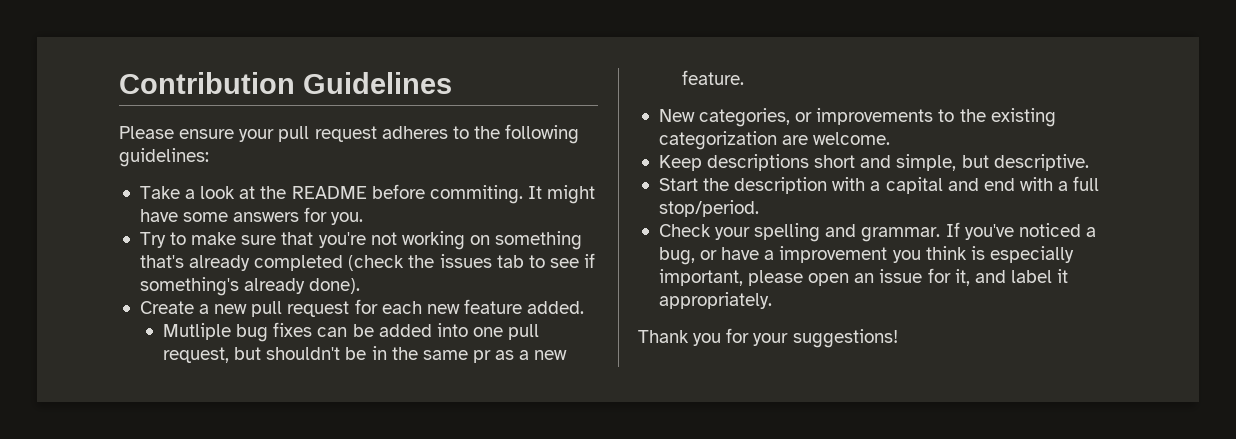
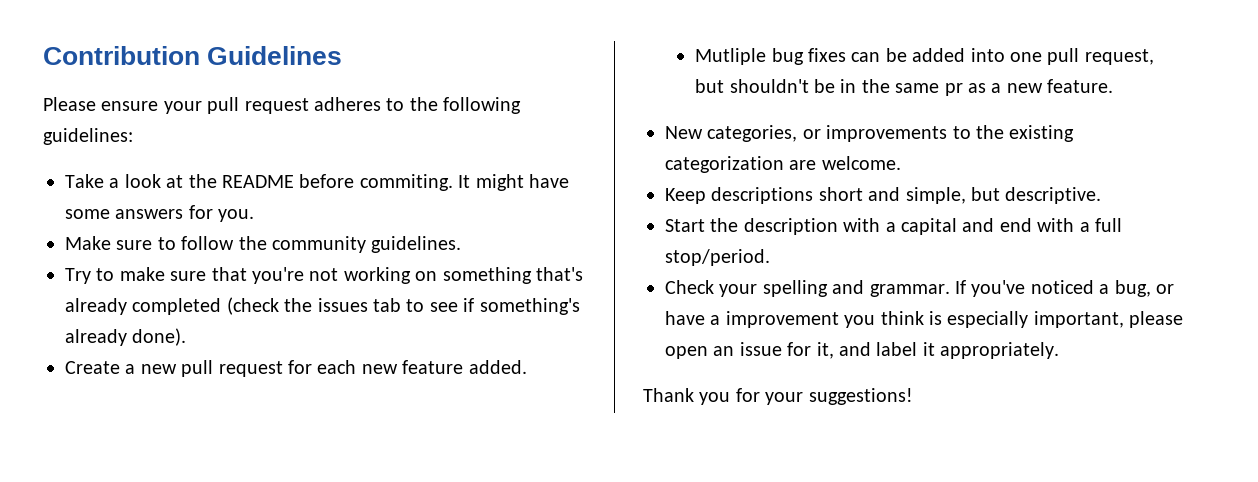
+ Make sure to follow the community guidelines.

